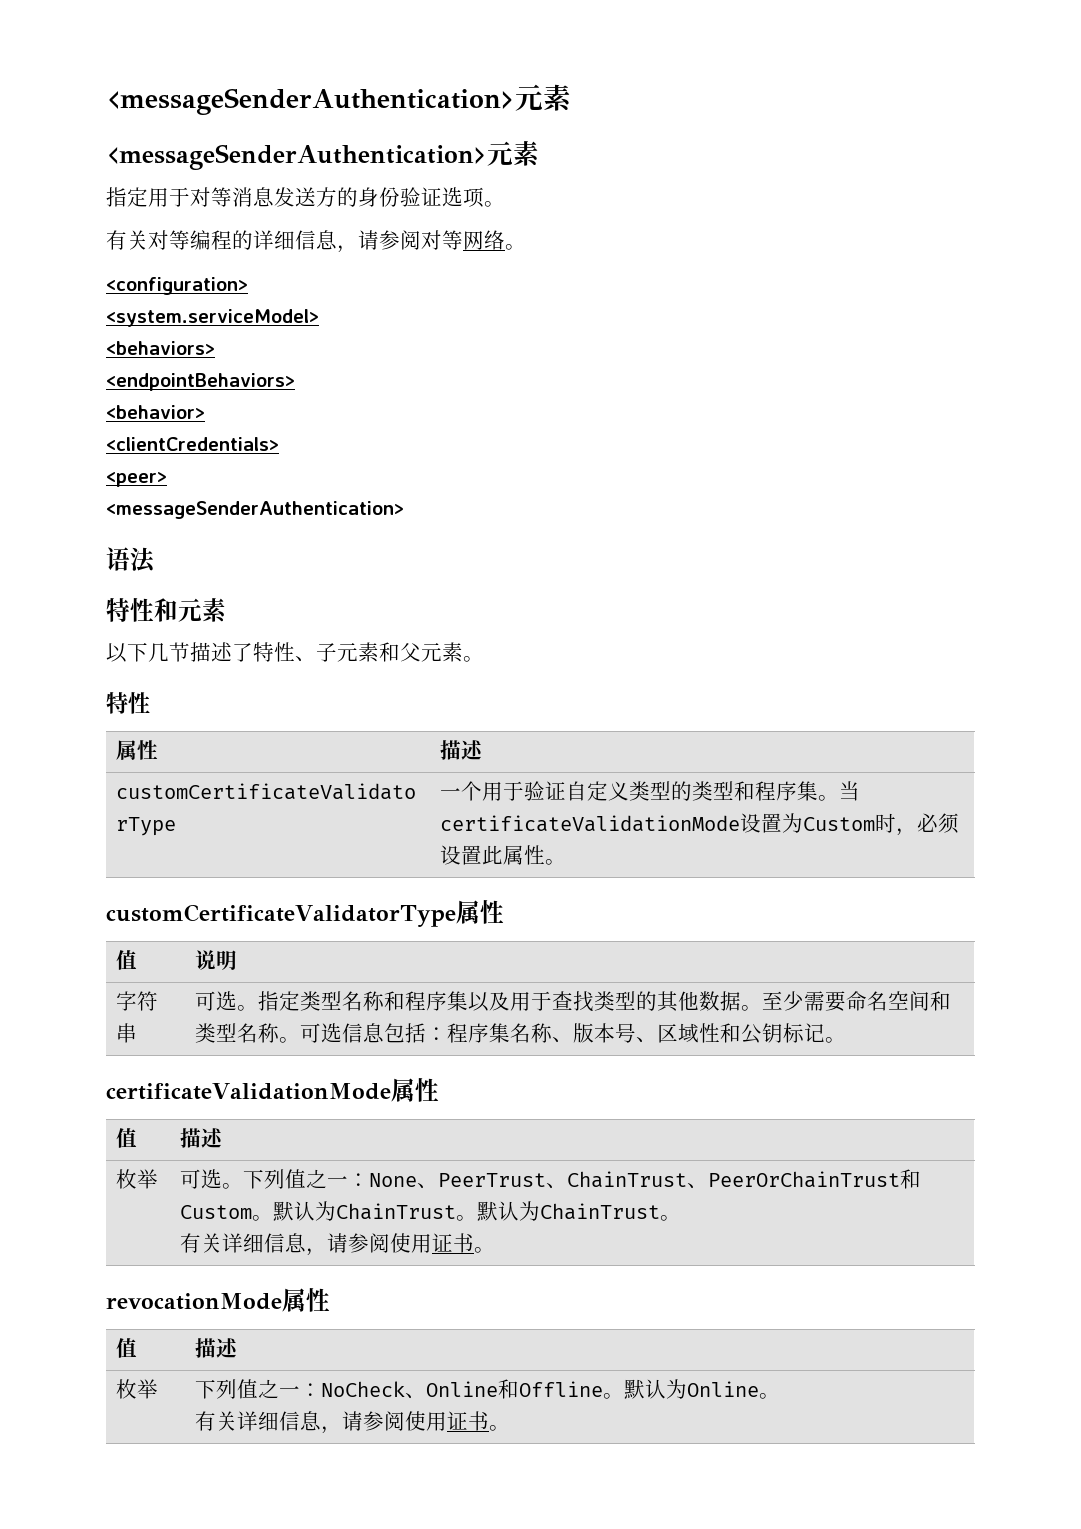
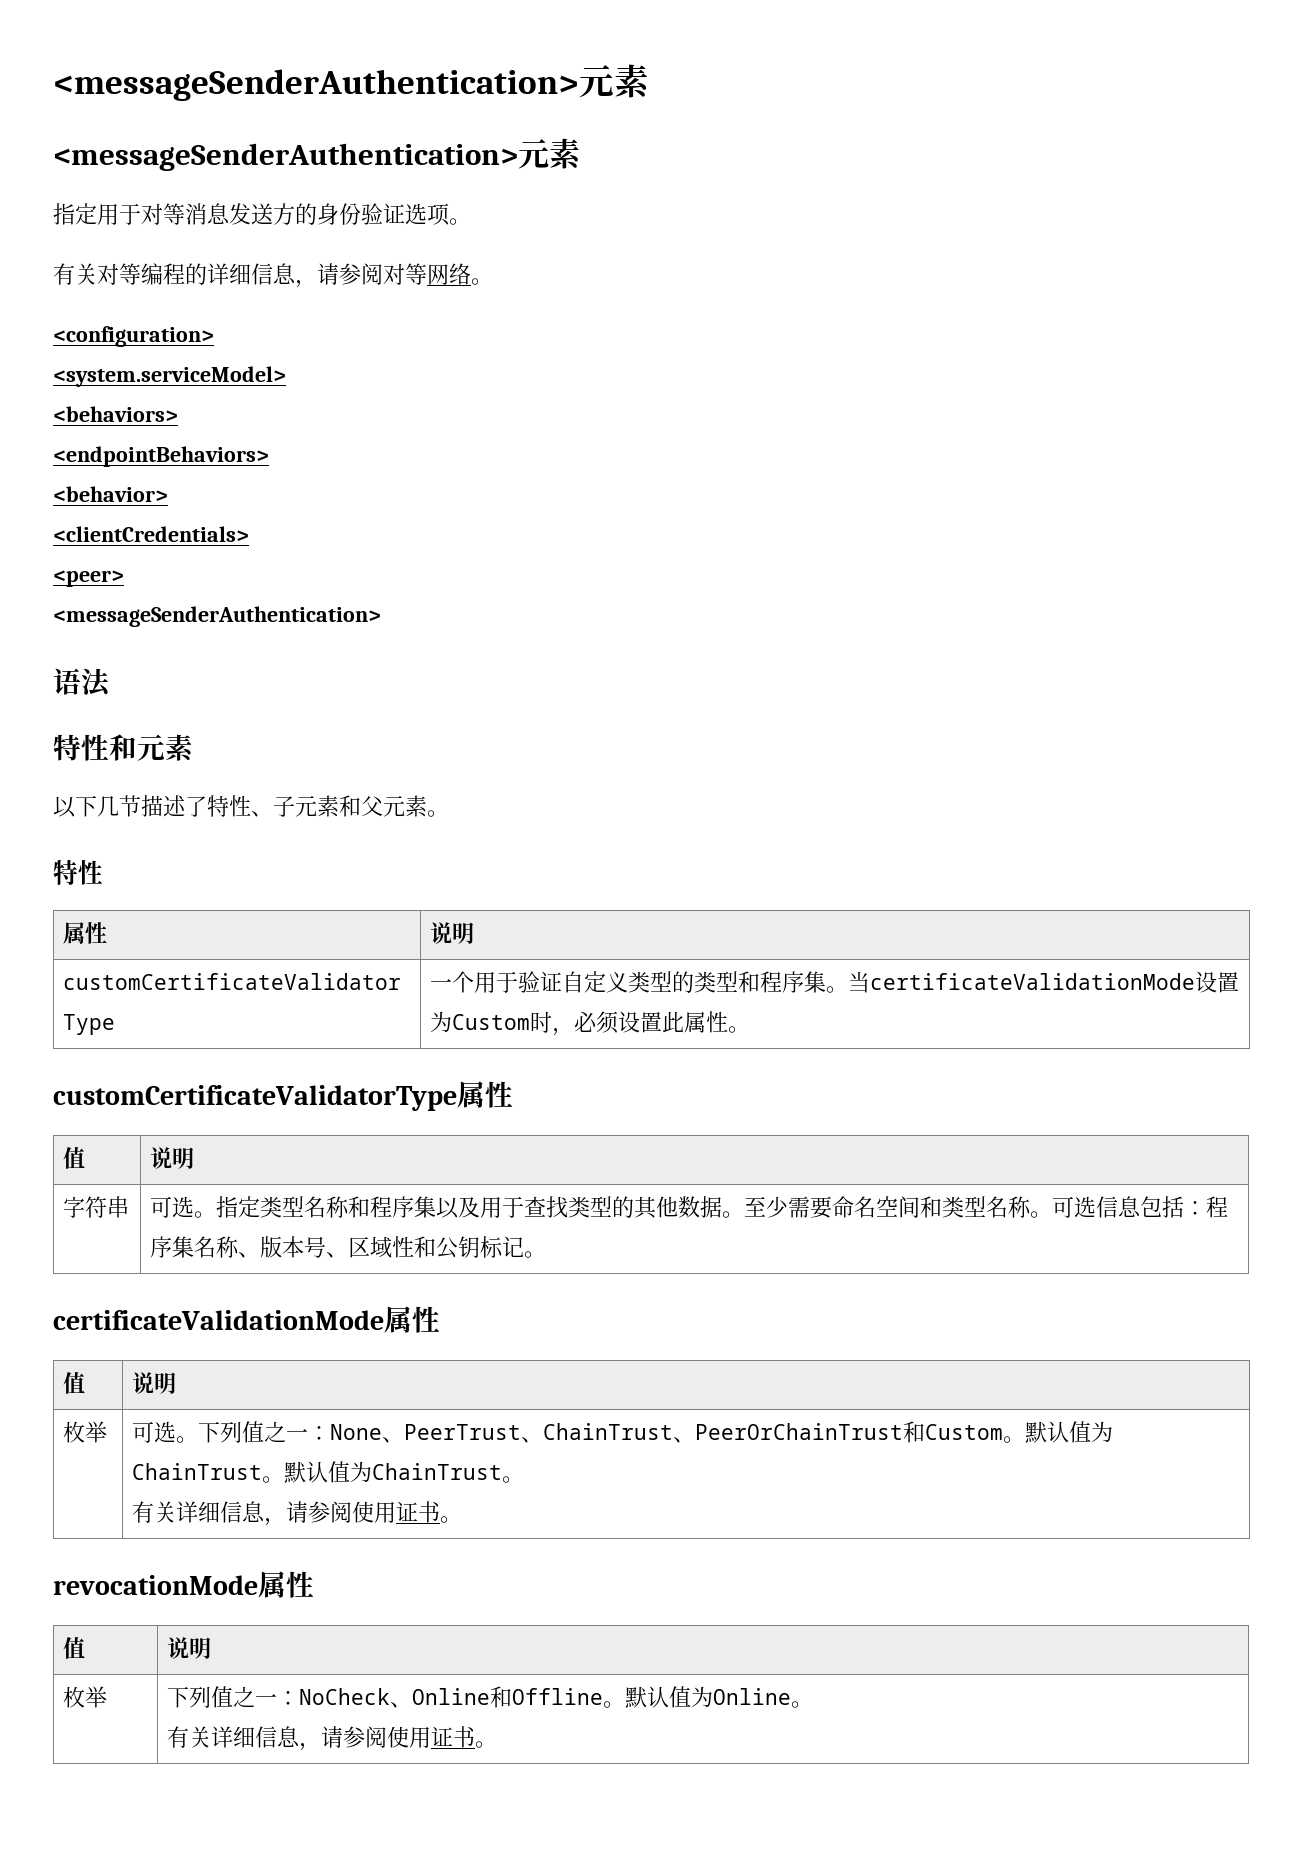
- 属性 | 描述
+ 属性 | 说明
  certificateValidationMode属性
- 值 | 描述
+ 值 | 说明
- 枚举 | 可选。下列值之一：None、PeerTrust、ChainTrust、PeerOrChainTrust和Custom。默认为ChainTrust。默认为ChainTrust。
+ 枚举 | 可选。下列值之一：None、PeerTrust、ChainTrust、PeerOrChainTrust和Custom。默认值为ChainTrust。默认值为ChainTrust。
  revocationMode属性
- 值 | 描述
+ 值 | 说明
- 枚举 | 下列值之一：NoCheck、Online和Offline。默认为Online。
+ 枚举 | 下列值之一：NoCheck、Online和Offline。默认值为Online。

